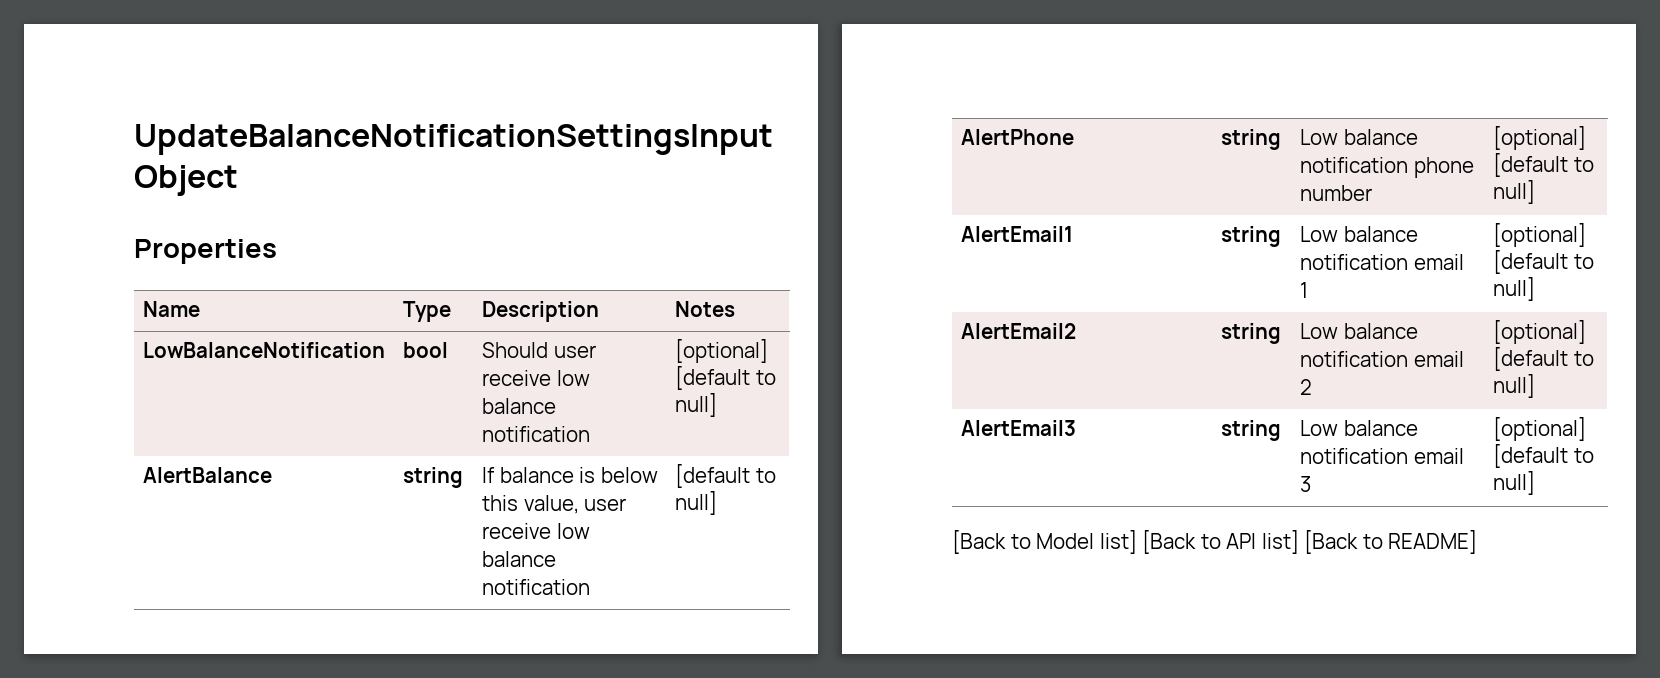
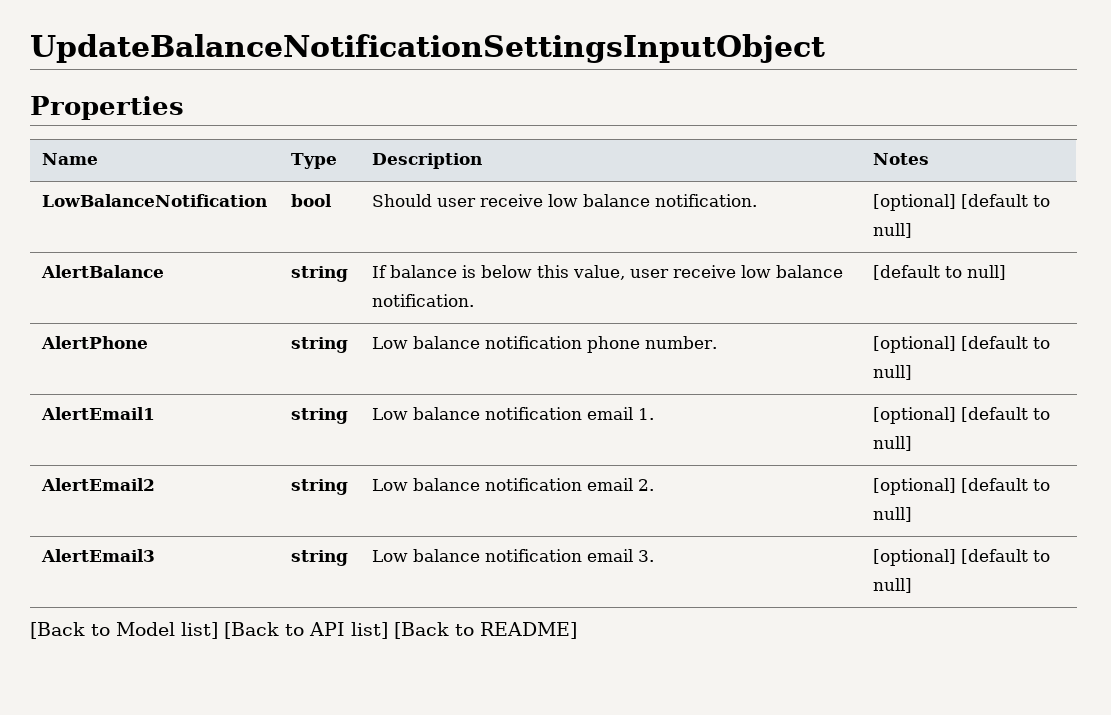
- LowBalanceNotification | bool | Should user receive low balance notification | [optional] [default to null]
+ LowBalanceNotification | bool | Should user receive low balance notification. | [optional] [default to null]
- AlertBalance | string | If balance is below this value, user receive low balance notification | [default to null]
+ AlertBalance | string | If balance is below this value, user receive low balance notification. | [default to null]
- AlertPhone | string | Low balance notification phone number | [optional] [default to null]
+ AlertPhone | string | Low balance notification phone number. | [optional] [default to null]
- AlertEmail1 | string | Low balance notification email 1 | [optional] [default to null]
+ AlertEmail1 | string | Low balance notification email 1. | [optional] [default to null]
- AlertEmail2 | string | Low balance notification email 2 | [optional] [default to null]
+ AlertEmail2 | string | Low balance notification email 2. | [optional] [default to null]
- AlertEmail3 | string | Low balance notification email 3 | [optional] [default to null]
+ AlertEmail3 | string | Low balance notification email 3. | [optional] [default to null]

